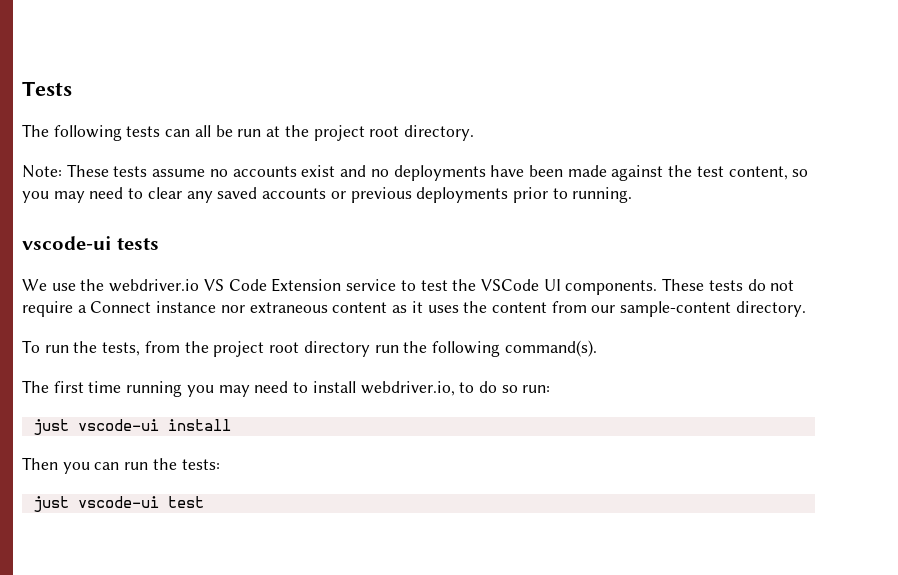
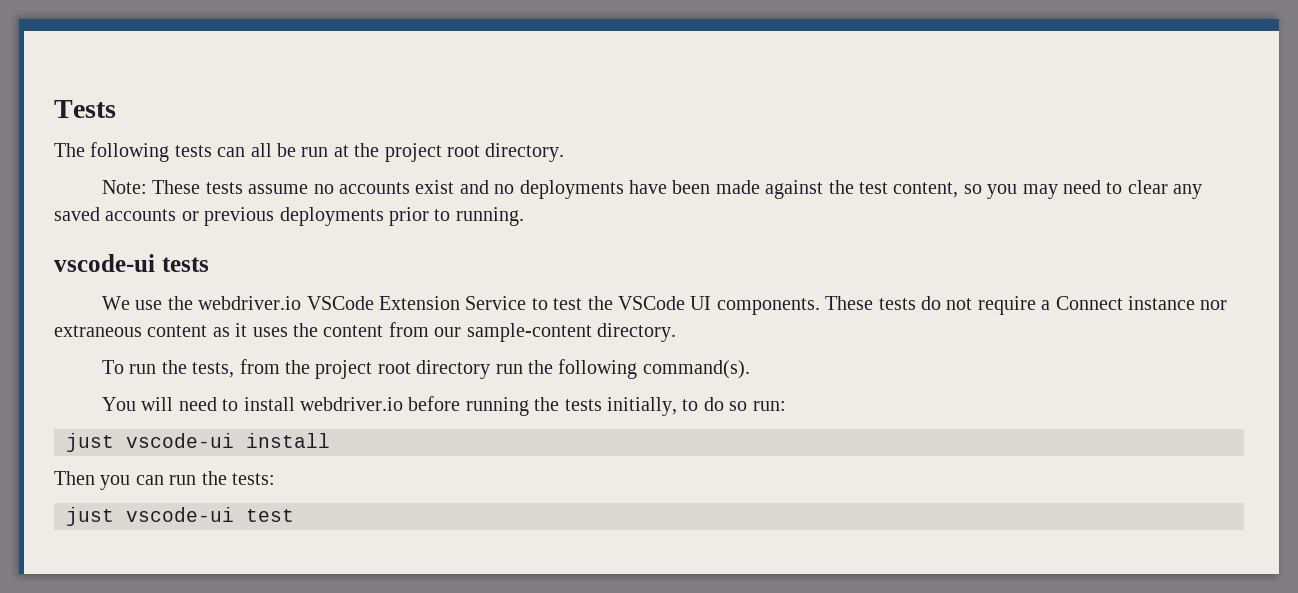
- We use the webdriver.io VS Code Extension service to test the VSCode UI components.
+ We use the webdriver.io VSCode Extension Service to test the VSCode UI components.
- The first time running you may need to install webdriver.io, to do so run:
+ You will need to install webdriver.io before running the tests initially, to do so run:

